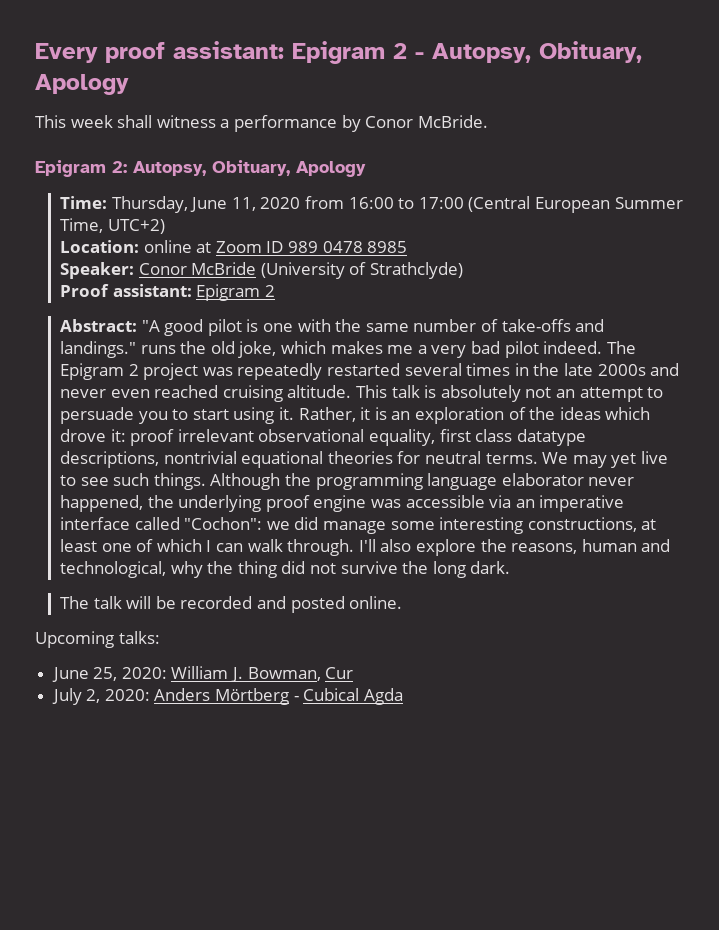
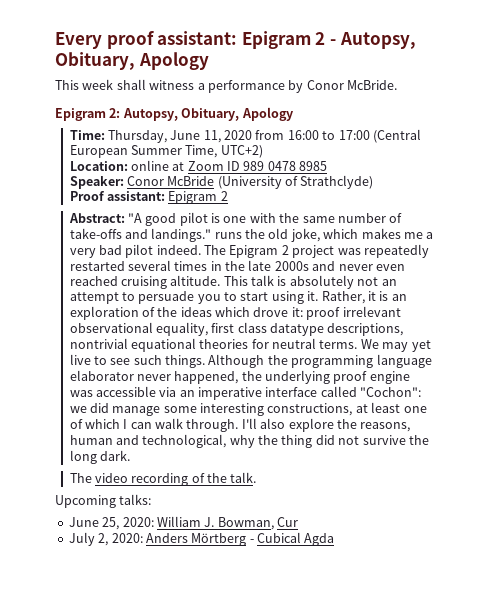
- The talk will be recorded and posted online.
+ The video recording of the talk.

